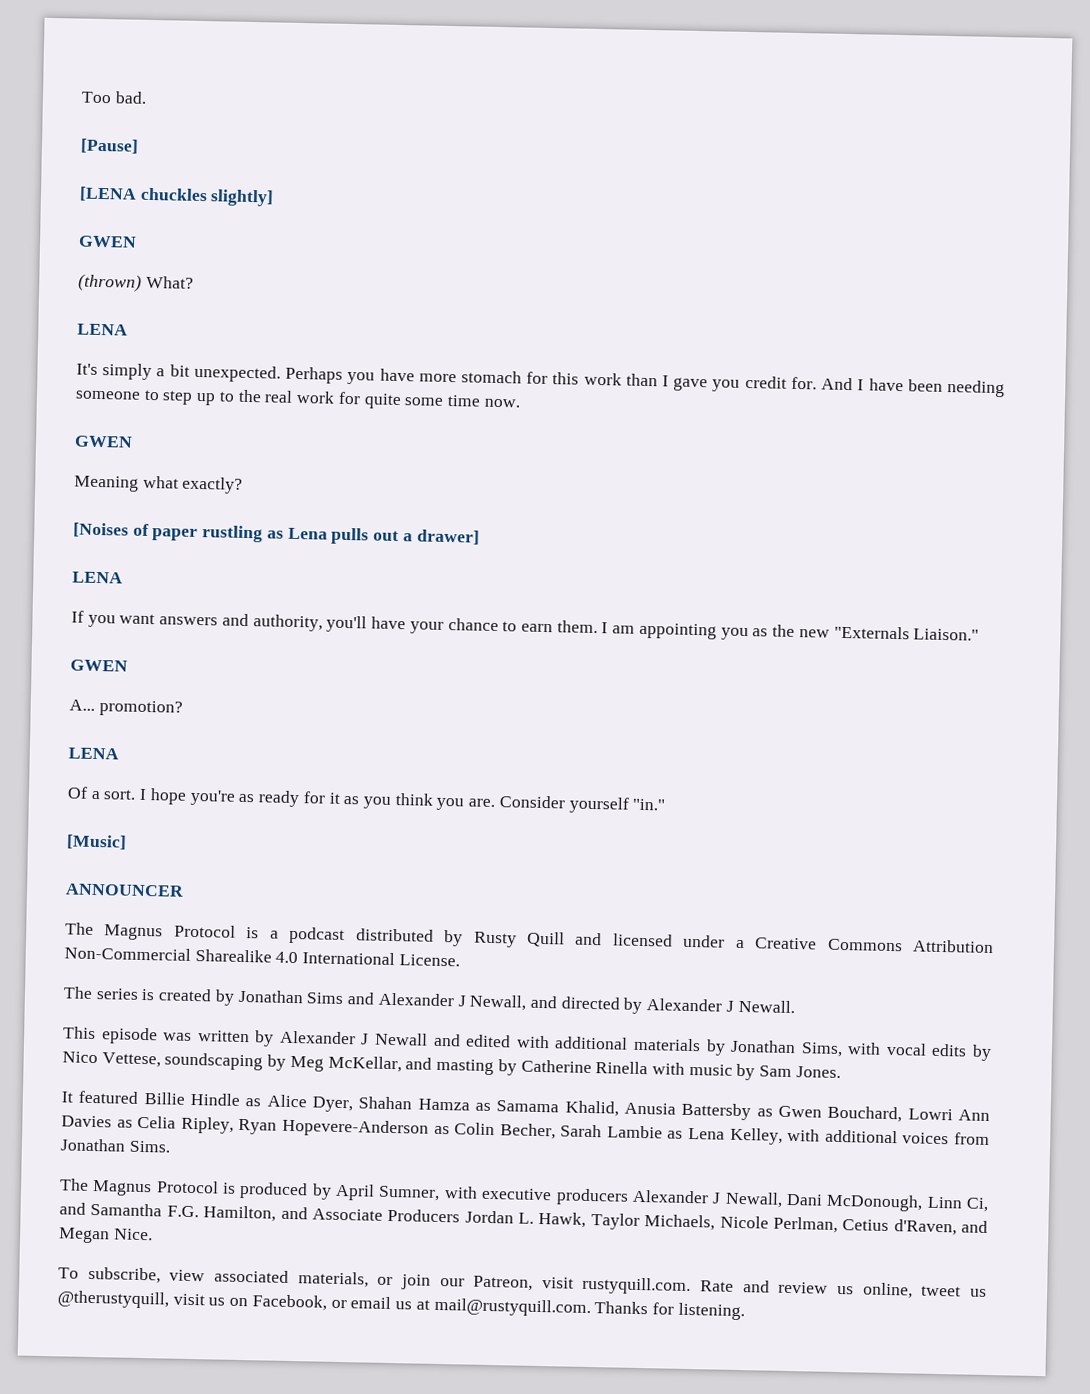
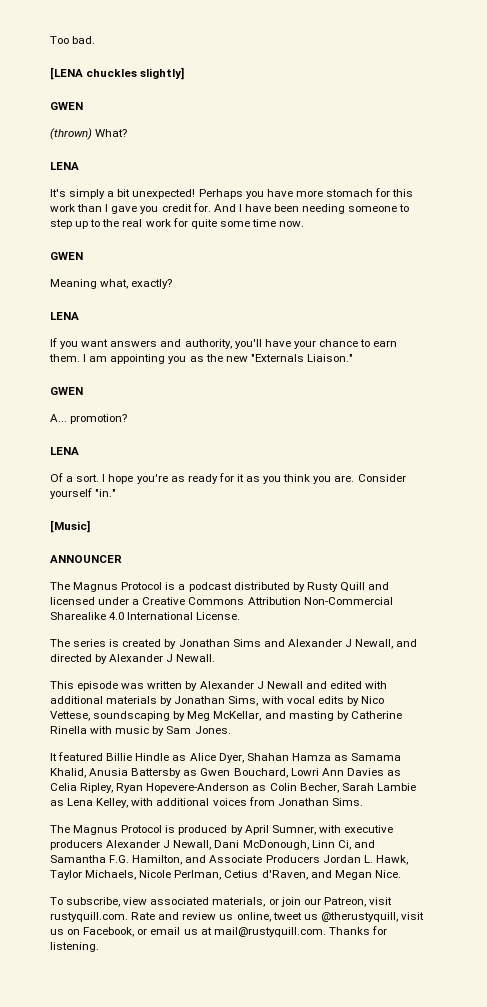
- [Pause]
- It's simply a bit unexpected.
+ It's simply a bit unexpected!
- Meaning what exactly?
+ Meaning what, exactly?
- [Noises of paper rustling as Lena pulls out a drawer]

